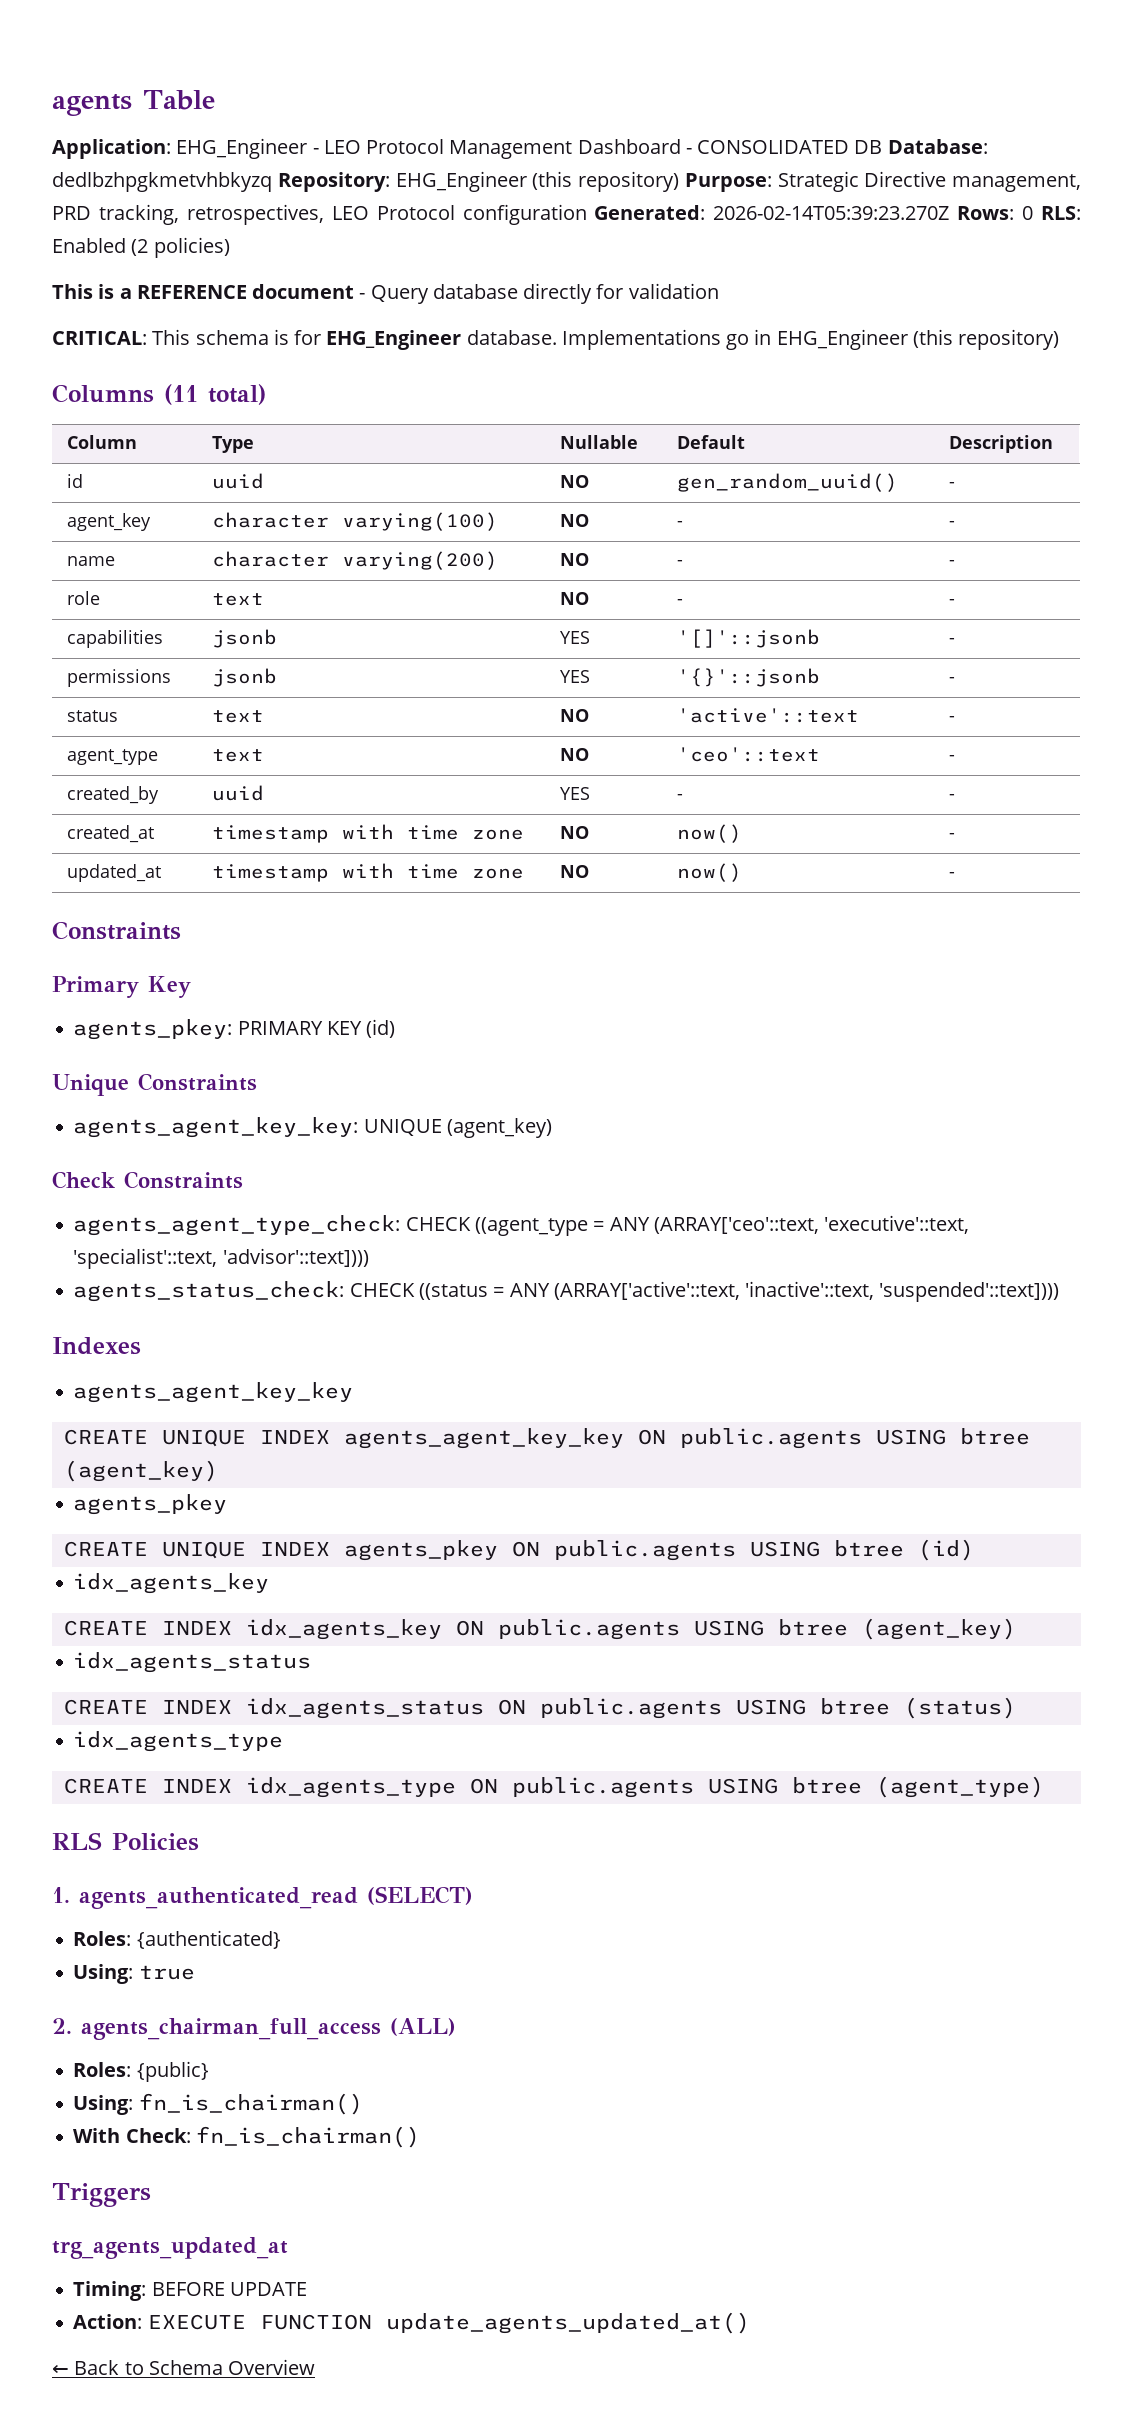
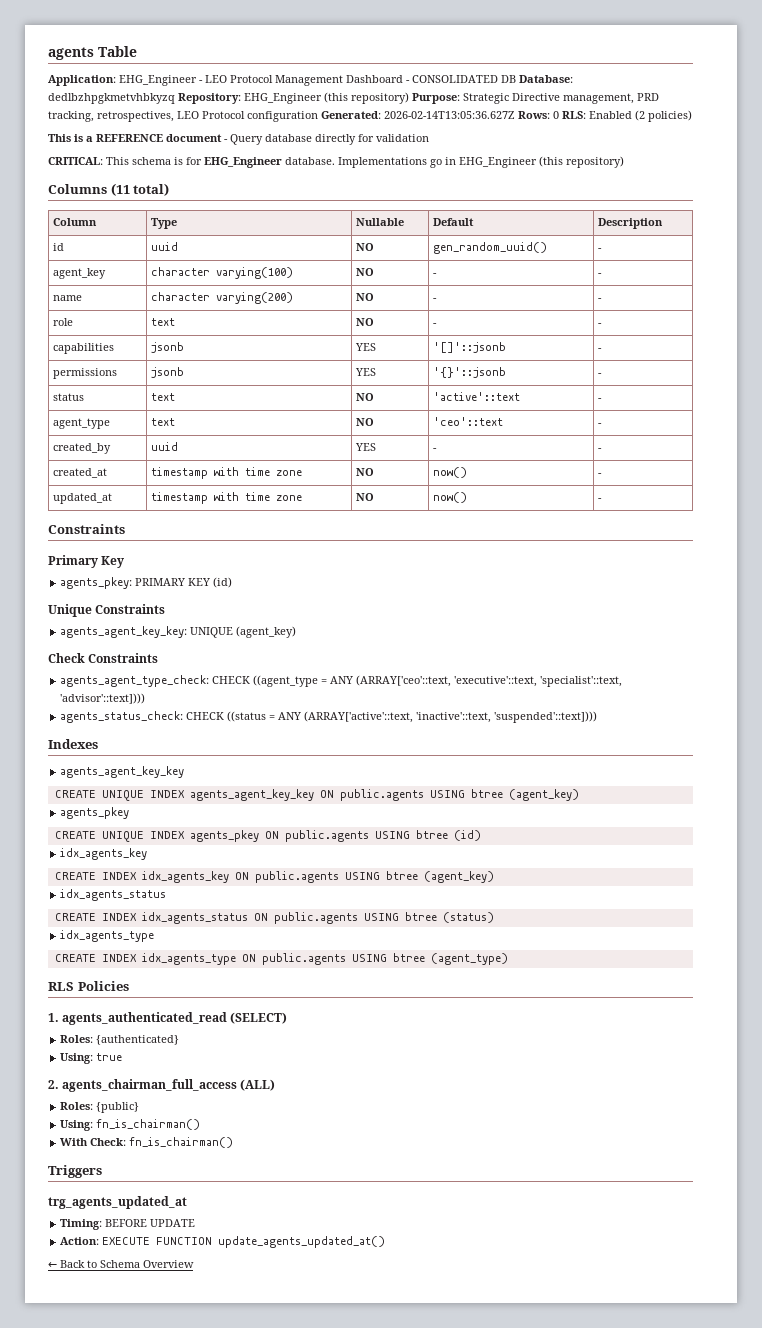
- Application: EHG_Engineer - LEO Protocol Management Dashboard - CONSOLIDATED DB Database: dedlbzhpgkmetvhbkyzq Repository: EHG_Engineer (this repository) Purpose: Strategic Directive management, PRD tracking, retrospectives, LEO Protocol configuration Generated: 2026-02-14T05:39:23.270Z Rows: 0 RLS: Enabled (2 policies)
+ Application: EHG_Engineer - LEO Protocol Management Dashboard - CONSOLIDATED DB Database: dedlbzhpgkmetvhbkyzq Repository: EHG_Engineer (this repository) Purpose: Strategic Directive management, PRD tracking, retrospectives, LEO Protocol configuration Generated: 2026-02-14T13:05:36.627Z Rows: 0 RLS: Enabled (2 policies)

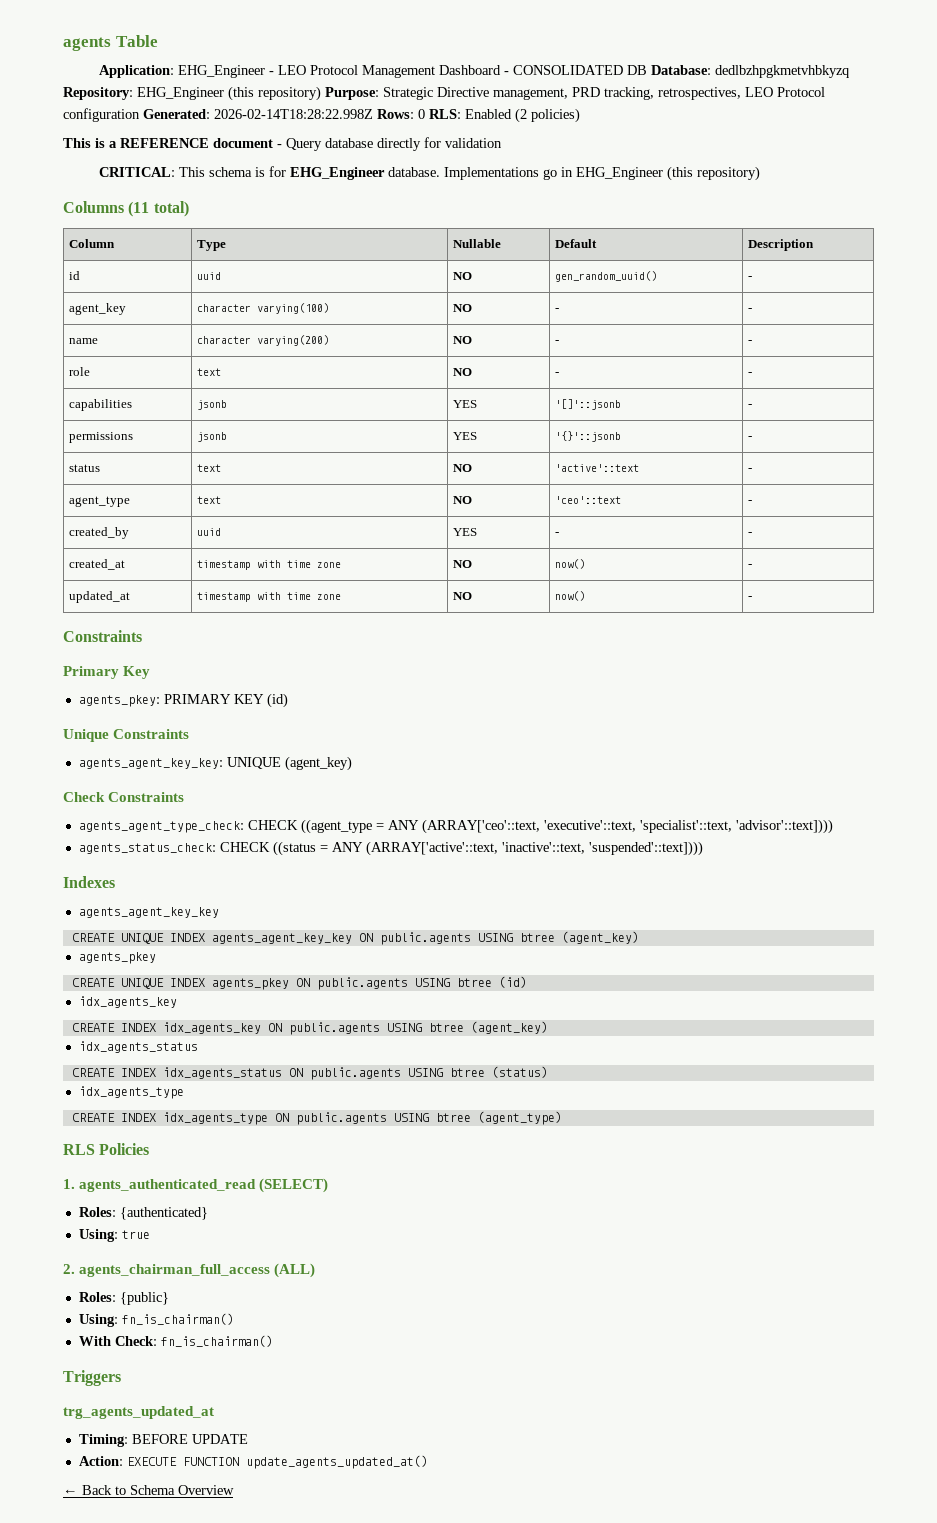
- Application: EHG_Engineer - LEO Protocol Management Dashboard - CONSOLIDATED DB Database: dedlbzhpgkmetvhbkyzq Repository: EHG_Engineer (this repository) Purpose: Strategic Directive management, PRD tracking, retrospectives, LEO Protocol configuration Generated: 2026-02-14T13:05:36.627Z Rows: 0 RLS: Enabled (2 policies)
+ Application: EHG_Engineer - LEO Protocol Management Dashboard - CONSOLIDATED DB Database: dedlbzhpgkmetvhbkyzq Repository: EHG_Engineer (this repository) Purpose: Strategic Directive management, PRD tracking, retrospectives, LEO Protocol configuration Generated: 2026-02-14T18:28:22.998Z Rows: 0 RLS: Enabled (2 policies)

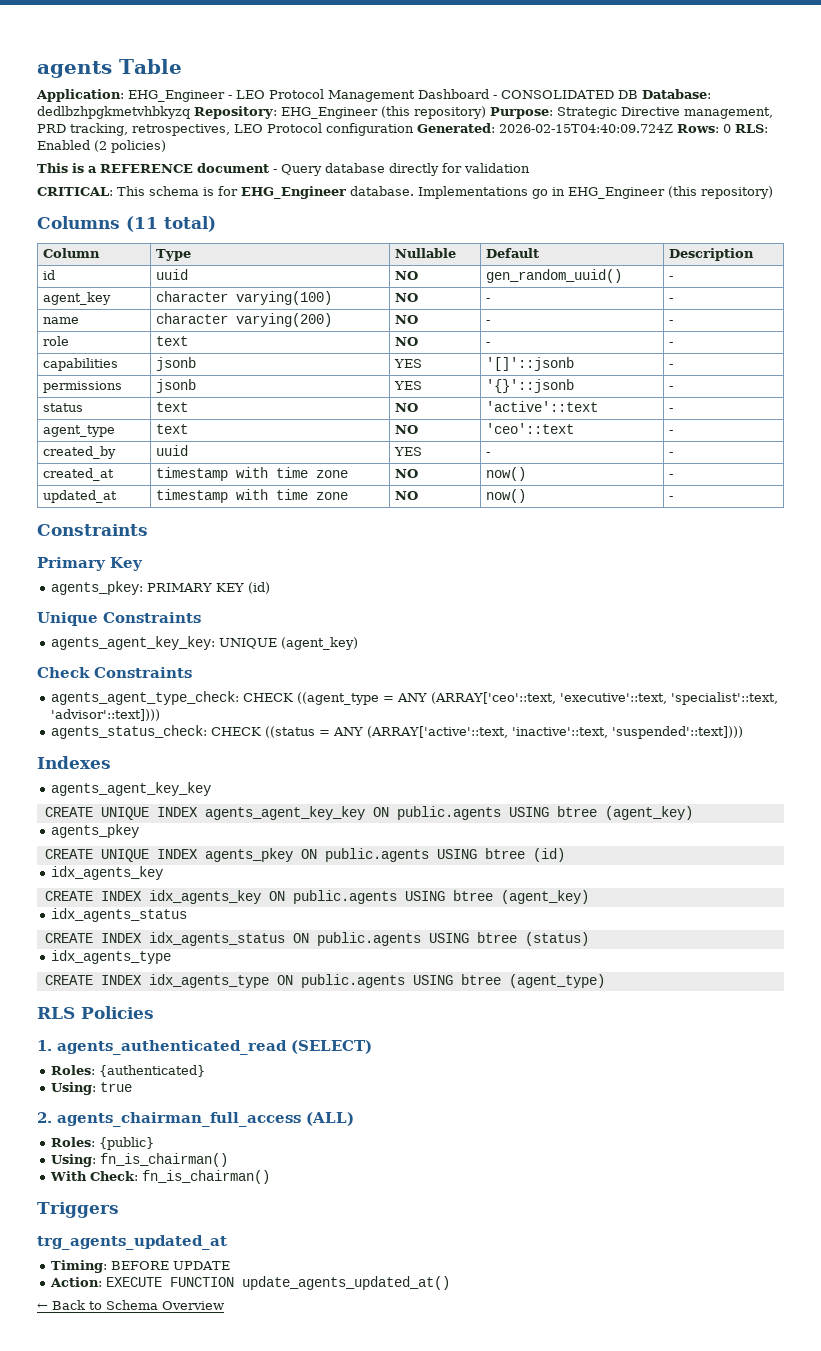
- Application: EHG_Engineer - LEO Protocol Management Dashboard - CONSOLIDATED DB Database: dedlbzhpgkmetvhbkyzq Repository: EHG_Engineer (this repository) Purpose: Strategic Directive management, PRD tracking, retrospectives, LEO Protocol configuration Generated: 2026-02-14T18:28:22.998Z Rows: 0 RLS: Enabled (2 policies)
+ Application: EHG_Engineer - LEO Protocol Management Dashboard - CONSOLIDATED DB Database: dedlbzhpgkmetvhbkyzq Repository: EHG_Engineer (this repository) Purpose: Strategic Directive management, PRD tracking, retrospectives, LEO Protocol configuration Generated: 2026-02-15T04:40:09.724Z Rows: 0 RLS: Enabled (2 policies)

